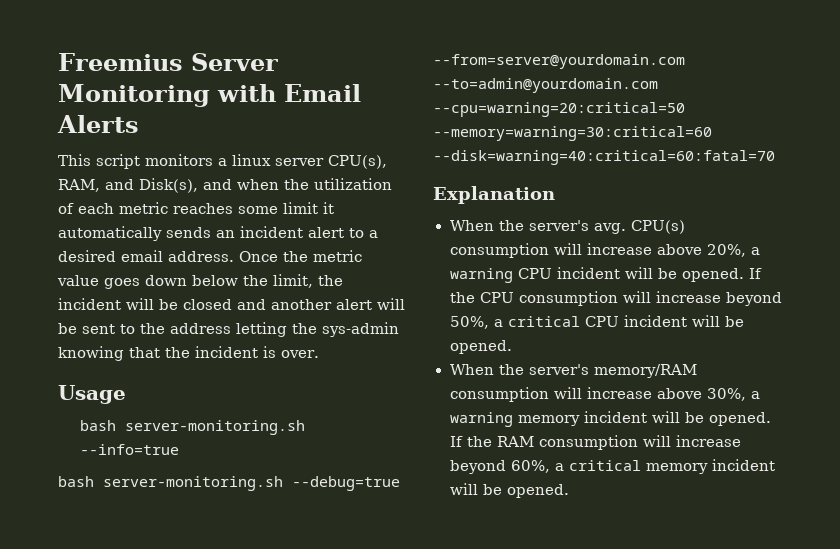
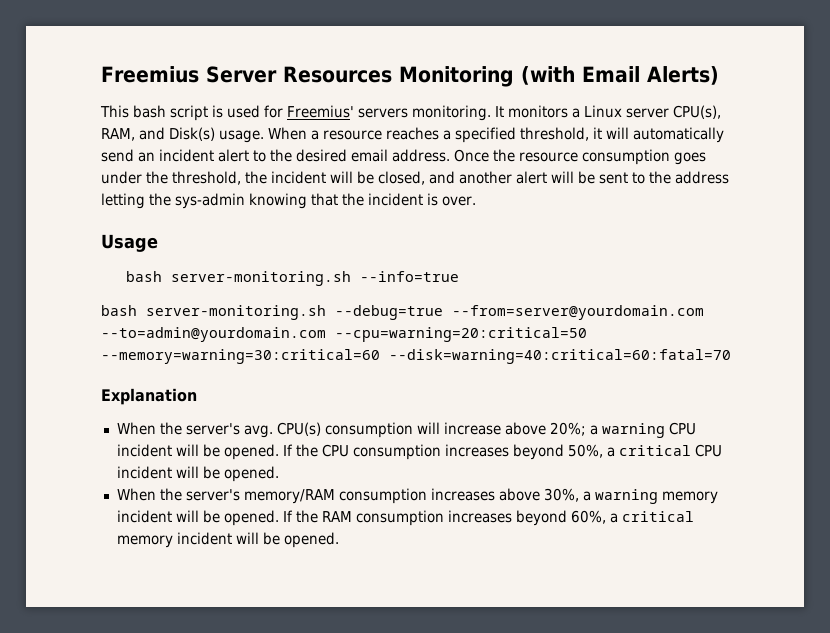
- Freemius Server Monitoring with Email Alerts
- This script monitors a linux server CPU(s), RAM, and Disk(s), and when the utilization of each metric reaches some limit it automatically sends an incident alert to a desired email address.
+ Freemius Server Resources Monitoring (with Email Alerts)
+ This bash script is used for Freemius' servers monitoring. It monitors a Linux server CPU(s), RAM, and Disk(s) usage. When a resource reaches a specified threshold, it will automatically send an incident alert to the desired email address.
- Once the metric value goes down below the limit, the incident will be closed and another alert will be sent to the address letting the sys-admin knowing that the incident is over.
+ Once the resource consumption goes under the threshold, the incident will be closed, and another alert will be sent to the address letting the sys-admin knowing that the incident is over.
- CPU(s) consumption will increase above 20%, a warning CPU incident will be opened.
+ CPU(s) consumption will increase above 20%; a warning CPU incident will be opened.
- If the CPU consumption will increase beyond 50%, a critical CPU incident will be opened.
+ If the CPU consumption increases beyond 50%, a critical CPU incident will be opened.
- When the server's memory/RAM consumption will increase above 30%, a warning memory incident will be opened.
+ When the server's memory/RAM consumption increases above 30%, a warning memory incident will be opened.
- If the RAM consumption will increase beyond 60%, a critical memory incident will be opened.
+ If the RAM consumption increases beyond 60%, a critical memory incident will be opened.

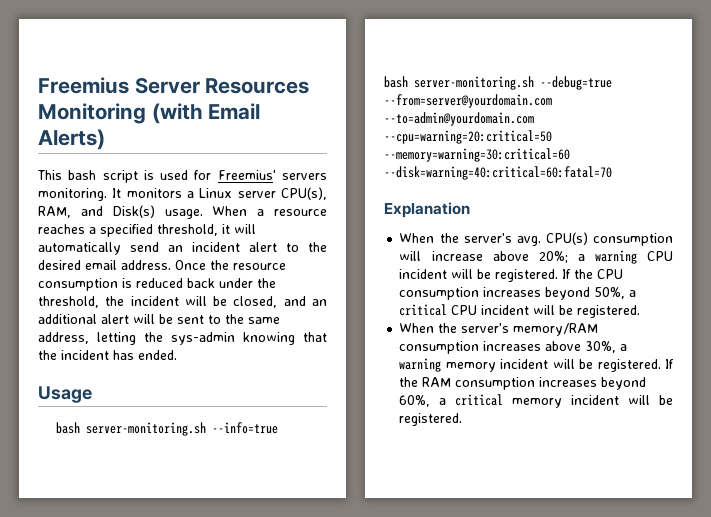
- Once the resource consumption goes under the threshold, the incident will be closed, and another alert will be sent to the address letting the sys-admin knowing that the incident is over.
+ Once the resource consumption is reduced back under the threshold, the incident will be closed, and an additional alert will be sent to the same address, letting the sys-admin knowing that the incident has ended.
- CPU(s) consumption will increase above 20%; a warning CPU incident will be opened.
+ CPU(s) consumption will increase above 20%; a warning CPU incident will be registered.
- If the CPU consumption increases beyond 50%, a critical CPU incident will be opened.
+ If the CPU consumption increases beyond 50%, a critical CPU incident will be registered.
- When the server's memory/RAM consumption increases above 30%, a warning memory incident will be opened.
+ When the server's memory/RAM consumption increases above 30%, a warning memory incident will be registered.
- If the RAM consumption increases beyond 60%, a critical memory incident will be opened.
+ If the RAM consumption increases beyond 60%, a critical memory incident will be registered.

